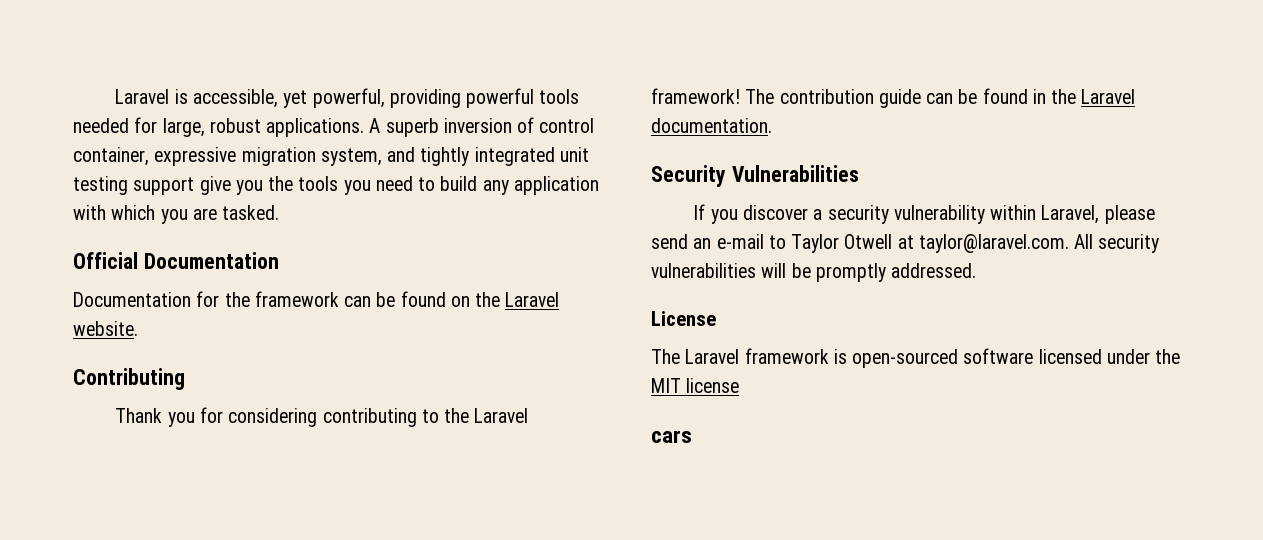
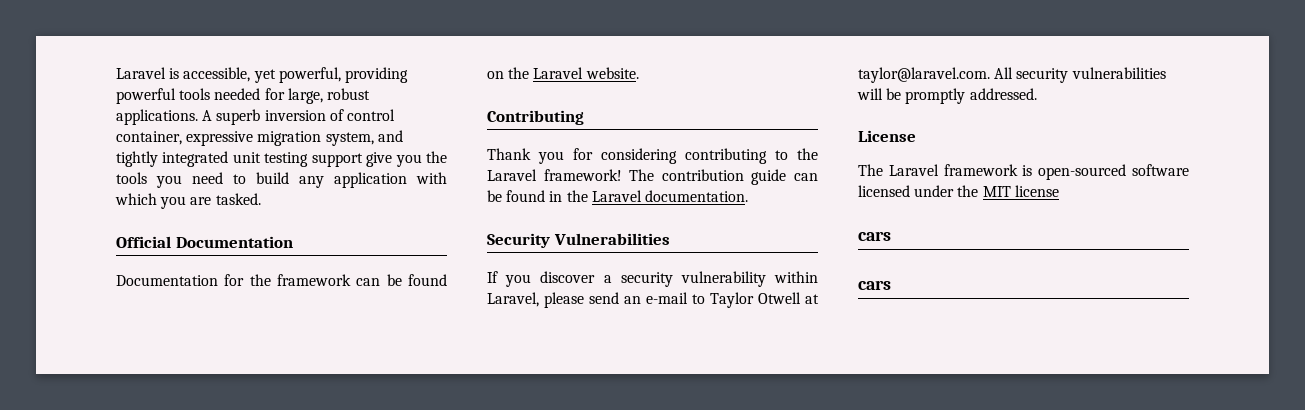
  The Laravel framework is open-sourced software licensed under the MIT license
+ cars

